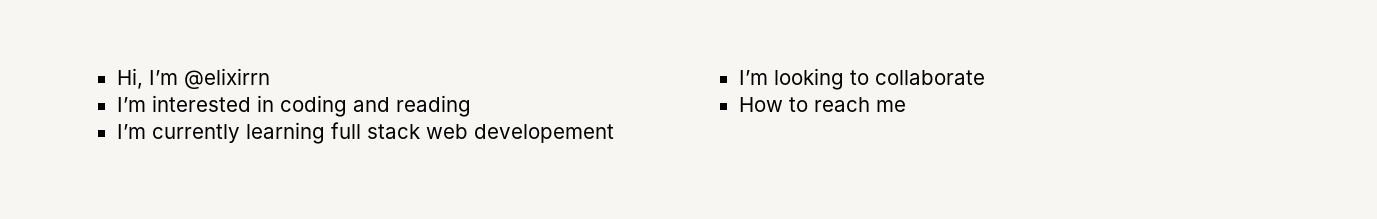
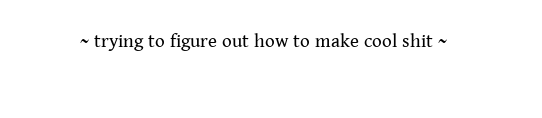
- Hi, I’m @elixirrn
- I’m interested in coding and reading
- I’m currently learning full stack web developement
- I’m looking to collaborate
- How to reach me
+ ~ trying to figure out how to make cool shit ~

